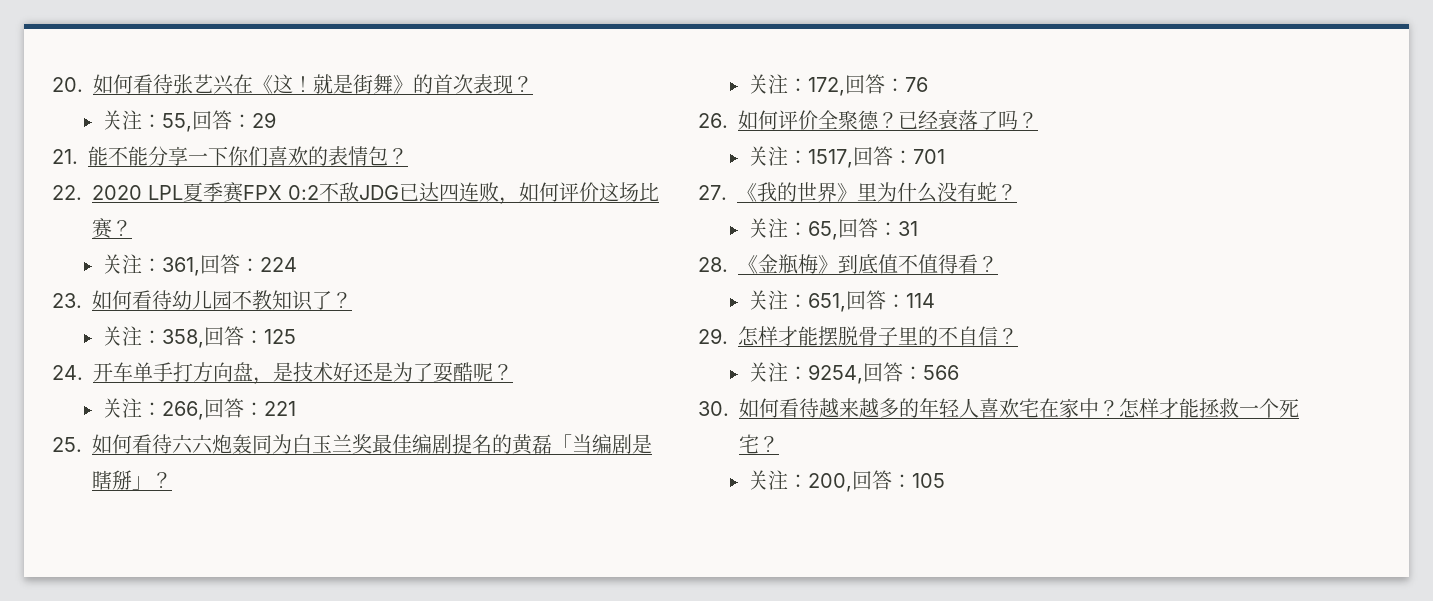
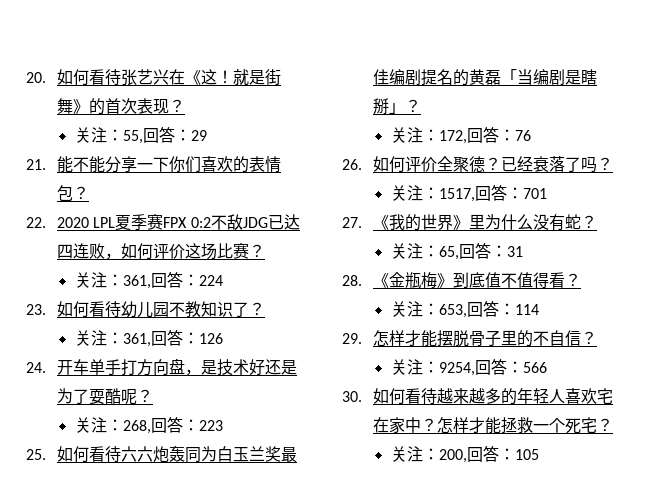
- 关注：358,回答：125
+ 关注：361,回答：126
- 关注：266,回答：221
+ 关注：268,回答：223
- 关注：651,回答：114
+ 关注：653,回答：114

